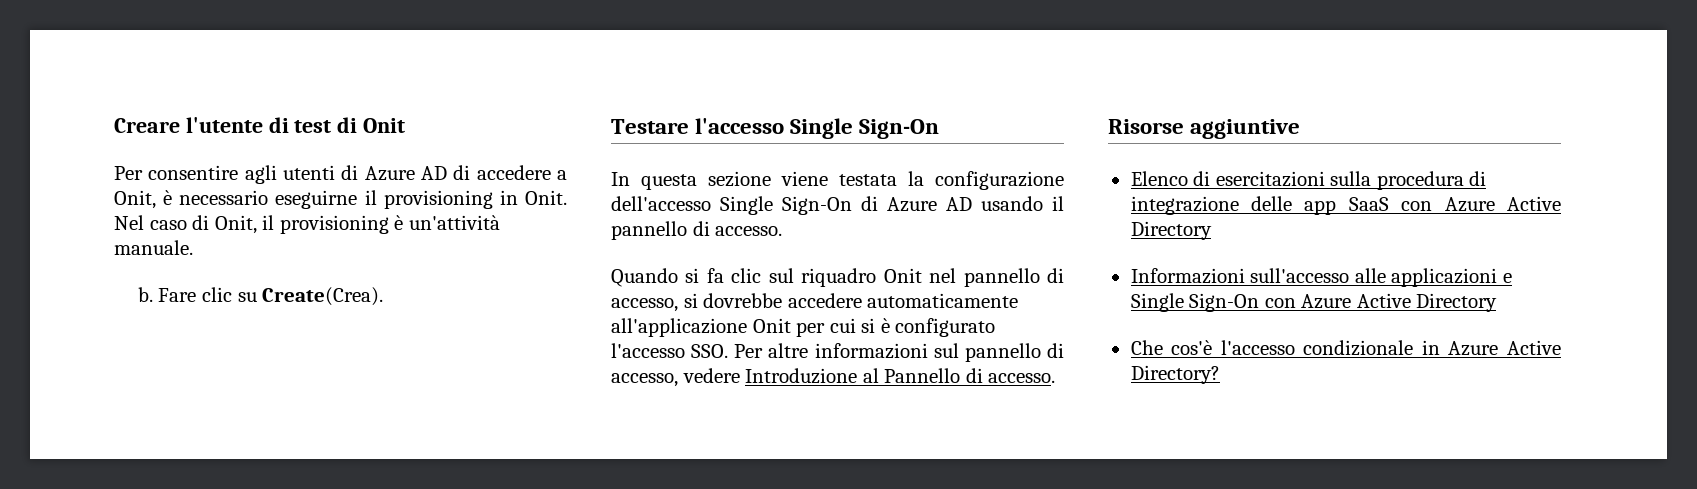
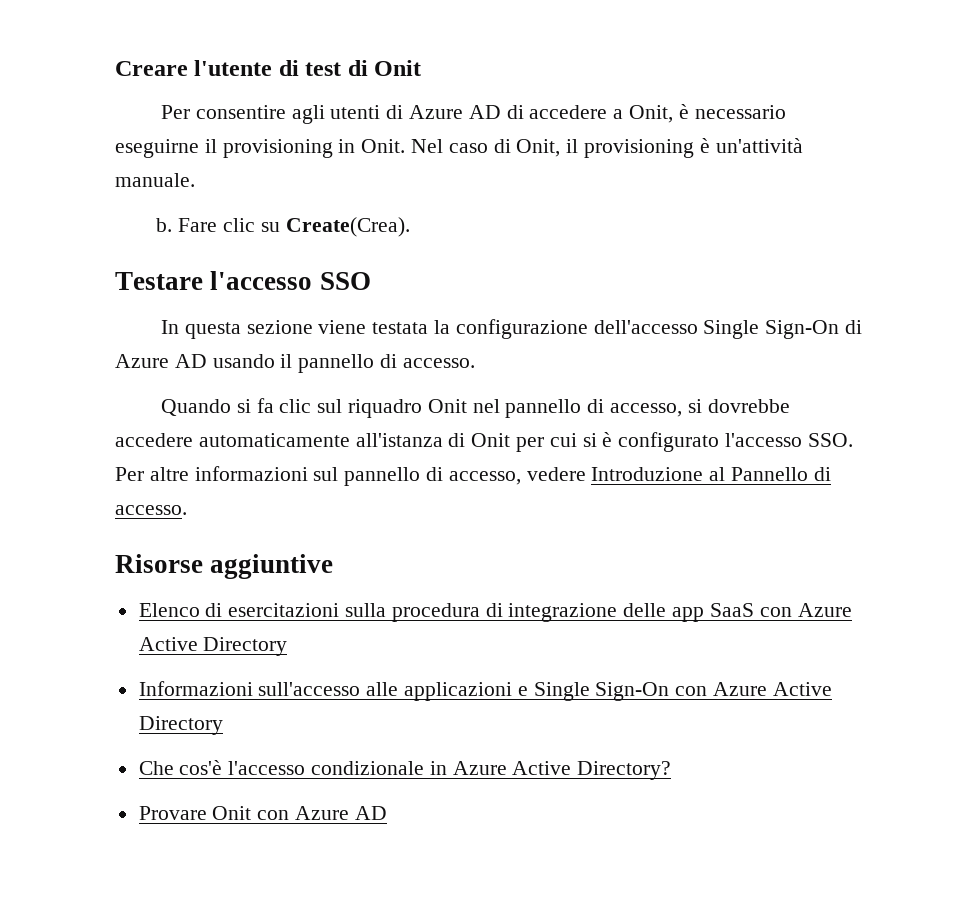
- Testare l'accesso Single Sign-On
+ Testare l'accesso SSO
- Quando si fa clic sul riquadro Onit nel pannello di accesso, si dovrebbe accedere automaticamente all'applicazione Onit per cui si è configurato l'accesso SSO. Per altre informazioni sul pannello di accesso, vedere Introduzione al Pannello di accesso.
+ Quando si fa clic sul riquadro Onit nel pannello di accesso, si dovrebbe accedere automaticamente all'istanza di Onit per cui si è configurato l'accesso SSO. Per altre informazioni sul pannello di accesso, vedere Introduzione al Pannello di accesso.
+ Provare Onit con Azure AD

